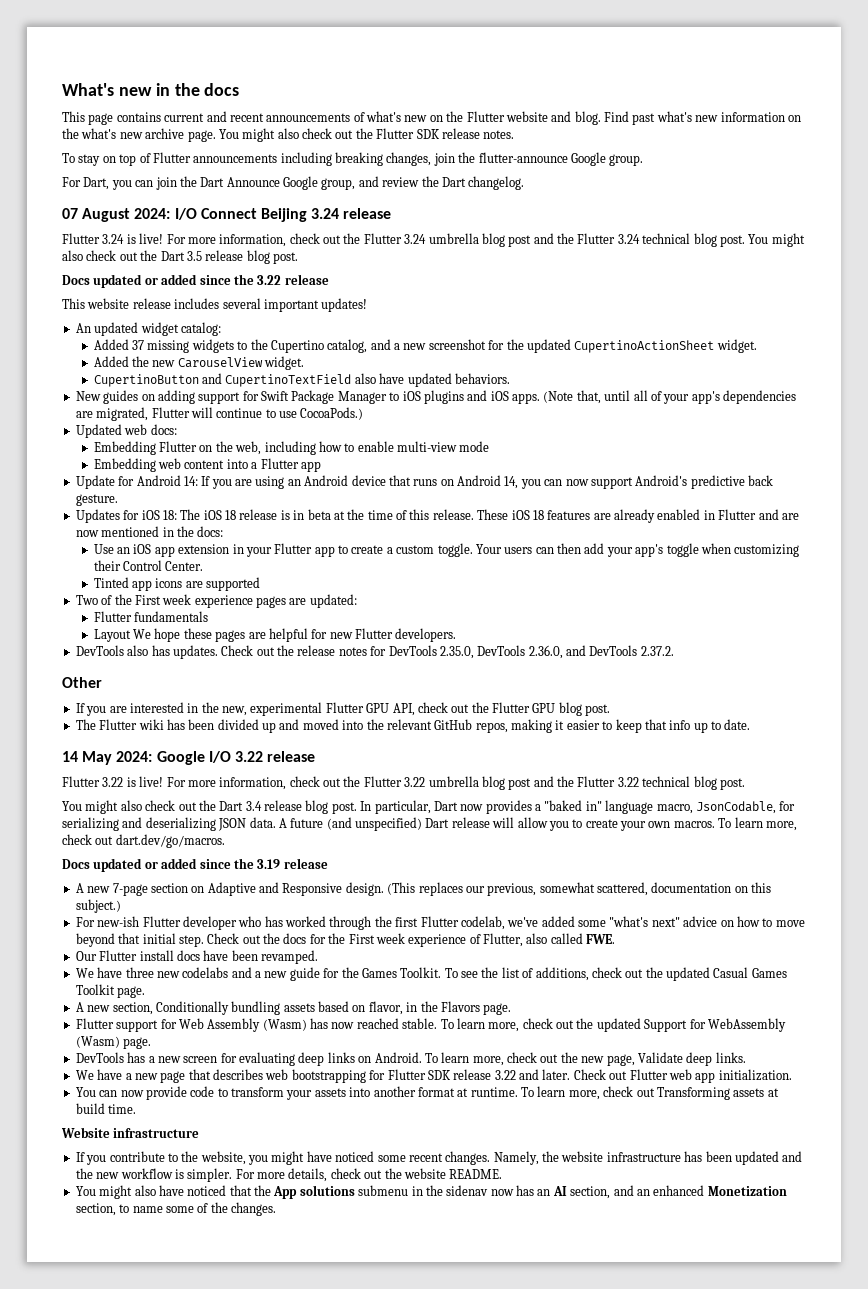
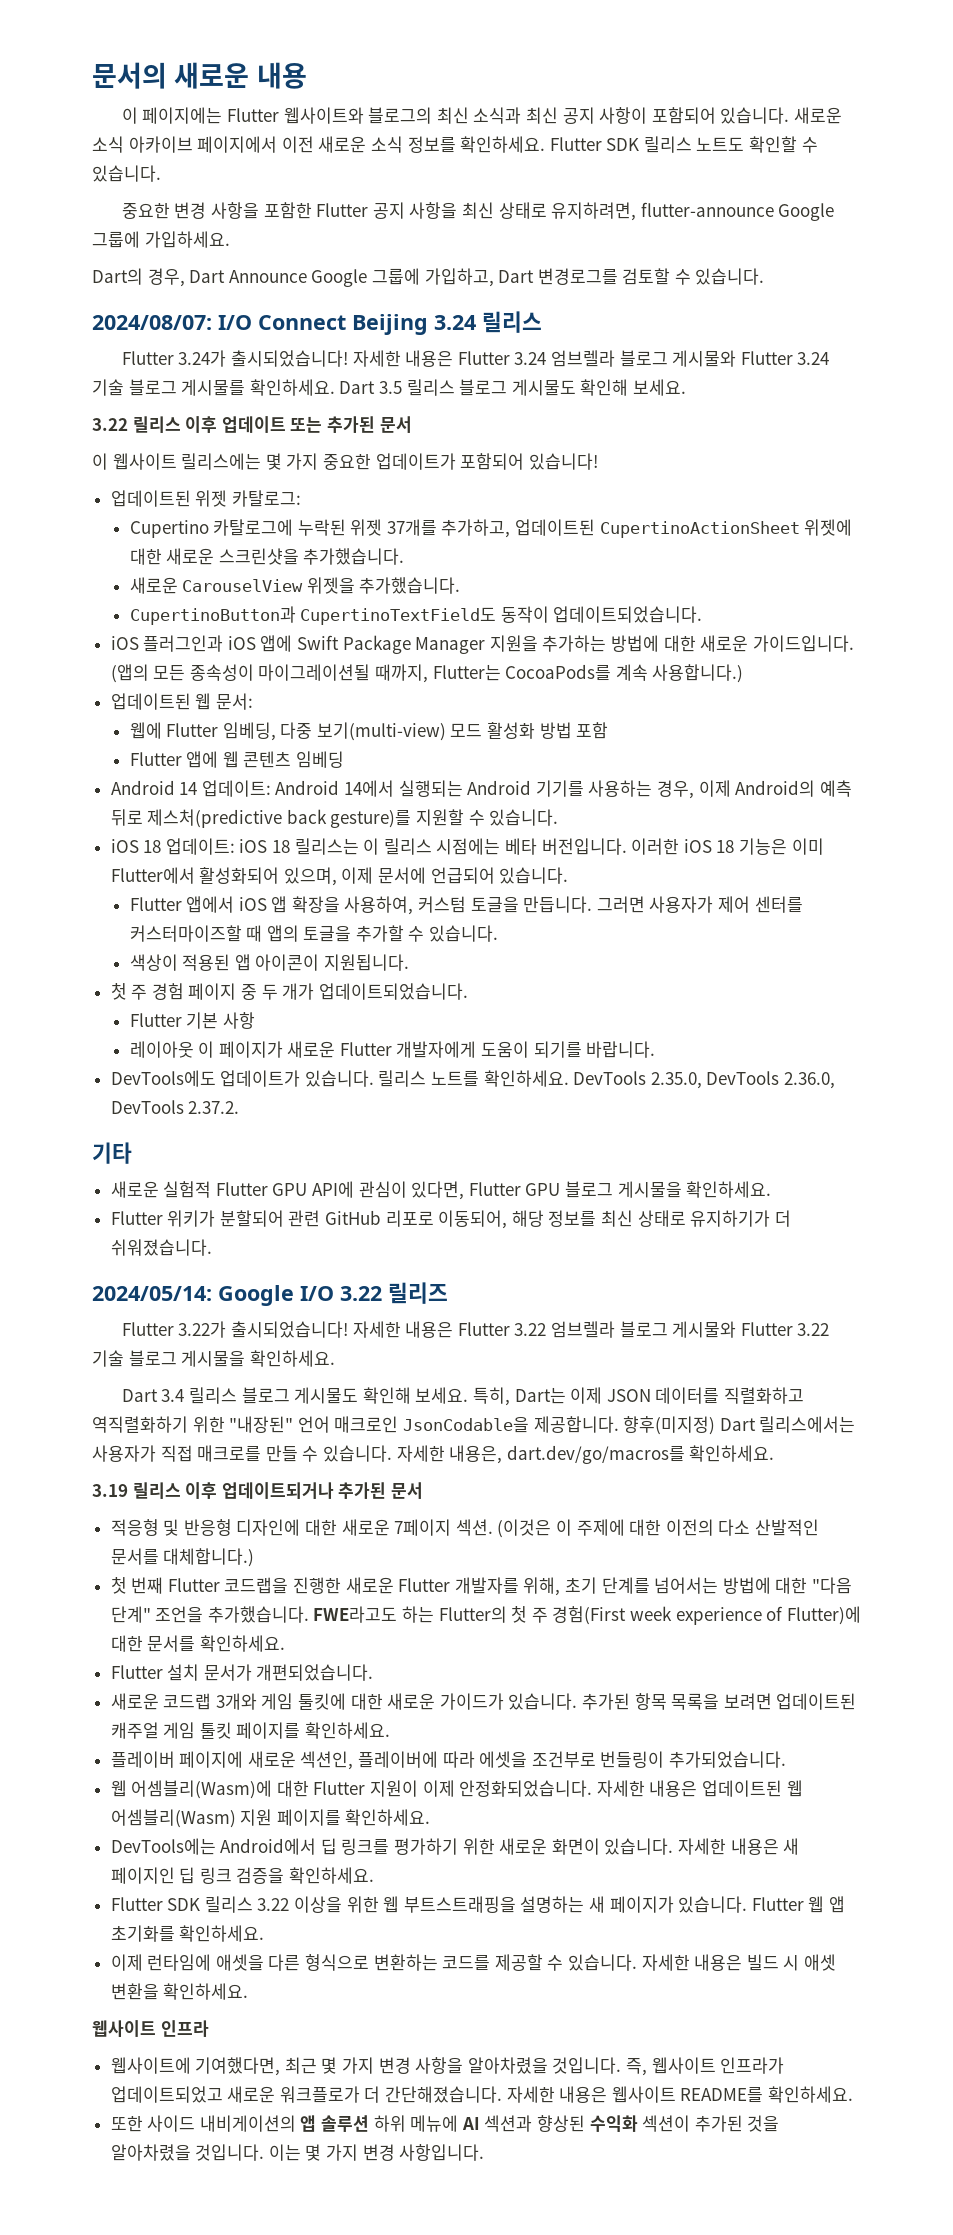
- What's new in the docs
- This page contains current and recent announcements of what's new on the Flutter website and blog. Find past what's new information on the what's new archive page. You might also check out the Flutter SDK release notes.
- To stay on top of Flutter announcements including breaking changes, join the flutter-announce Google group.
- For Dart, you can join the Dart Announce Google group, and review the Dart changelog.
- 07 August 2024: I/O Connect Beijing 3.24 release
- Flutter 3.24 is live! For more information, check out the Flutter 3.24 umbrella blog post and the Flutter 3.24 technical blog post. You might also check out the Dart 3.5 release blog post.
- Docs updated or added since the 3.22 release
- This website release includes several important updates!
- An updated widget catalog:
- Added 37 missing widgets to the Cupertino catalog, and a new screenshot for the updated CupertinoActionSheet widget.
- Added the new CarouselView widget.
- CupertinoButton and CupertinoTextField also have updated behaviors.
- New guides on adding support for Swift Package Manager to iOS plugins and iOS apps. (Note that, until all of your app's dependencies are migrated, Flutter will continue to use CocoaPods.)
- Updated web docs:
- Embedding Flutter on the web, including how to enable multi-view mode
- Embedding web content into a Flutter app
- Update for Android 14: If you are using an Android device that runs on Android 14, you can now support Android's predictive back gesture.
- Updates for iOS 18: The iOS 18 release is in beta at the time of this release. These iOS 18 features are already enabled in Flutter and are now mentioned in the docs:
- Use an iOS app extension in your Flutter app to create a custom toggle. Your users can then add your app's toggle when customizing their Control Center.
- Tinted app icons are supported
- Two of the First week experience pages are updated:
- Flutter fundamentals
- Layout We hope these pages are helpful for new Flutter developers.
- DevTools also has updates. Check out the release notes for DevTools 2.35.0, DevTools 2.36.0, and DevTools 2.37.2.
+ 문서의 새로운 내용
+ 이 페이지에는 Flutter 웹사이트와 블로그의 최신 소식과 최신 공지 사항이 포함되어 있습니다. 새로운 소식 아카이브 페이지에서 이전 새로운 소식 정보를 확인하세요. Flutter SDK 릴리스 노트도 확인할 수 있습니다.
+ 중요한 변경 사항을 포함한 Flutter 공지 사항을 최신 상태로 유지하려면, flutter-announce Google 그룹에 가입하세요.
+ Dart의 경우, Dart Announce Google 그룹에 가입하고, Dart 변경로그를 검토할 수 있습니다.
+ 2024/08/07: I/O Connect Beijing 3.24 릴리스
+ Flutter 3.24가 출시되었습니다! 자세한 내용은 Flutter 3.24 엄브렐라 블로그 게시물와 Flutter 3.24 기술 블로그 게시물를 확인하세요. Dart 3.5 릴리스 블로그 게시물도 확인해 보세요.
+ 3.22 릴리스 이후 업데이트 또는 추가된 문서
+ 이 웹사이트 릴리스에는 몇 가지 중요한 업데이트가 포함되어 있습니다!
+ 업데이트된 위젯 카탈로그:
+ Cupertino 카탈로그에 누락된 위젯 37개를 추가하고, 업데이트된 CupertinoActionSheet 위젯에 대한 새로운 스크린샷을 추가했습니다.
+ 새로운 CarouselView 위젯을 추가했습니다.
+ CupertinoButton과 CupertinoTextField도 동작이 업데이트되었습니다.
+ iOS 플러그인과 iOS 앱에 Swift Package Manager 지원을 추가하는 방법에 대한 새로운 가이드입니다. (앱의 모든 종속성이 마이그레이션될 때까지, Flutter는 CocoaPods를 계속 사용합니다.)
+ 업데이트된 웹 문서:
+ 웹에 Flutter 임베딩, 다중 보기(multi-view) 모드 활성화 방법 포함
+ Flutter 앱에 웹 콘텐츠 임베딩
+ Android 14 업데이트: Android 14에서 실행되는 Android 기기를 사용하는 경우, 이제 Android의 예측 뒤로 제스처(predictive back gesture)를 지원할 수 있습니다.
+ iOS 18 업데이트: iOS 18 릴리스는 이 릴리스 시점에는 베타 버전입니다. 이러한 iOS 18 기능은 이미 Flutter에서 활성화되어 있으며, 이제 문서에 언급되어 있습니다.
+ Flutter 앱에서 iOS 앱 확장을 사용하여, 커스텀 토글을 만듭니다. 그러면 사용자가 제어 센터를 커스터마이즈할 때 앱의 토글을 추가할 수 있습니다.
+ 색상이 적용된 앱 아이콘이 지원됩니다.
+ 첫 주 경험 페이지 중 두 개가 업데이트되었습니다.
+ Flutter 기본 사항
+ 레이아웃 이 페이지가 새로운 Flutter 개발자에게 도움이 되기를 바랍니다.
+ DevTools에도 업데이트가 있습니다. 릴리스 노트를 확인하세요. DevTools 2.35.0, DevTools 2.36.0, DevTools 2.37.2.
- Other
- If you are interested in the new, experimental Flutter GPU API, check out the Flutter GPU blog post.
- The Flutter wiki has been divided up and moved into the relevant GitHub repos, making it easier to keep that info up to date.
- 14 May 2024: Google I/O 3.22 release
- Flutter 3.22 is live! For more information, check out the Flutter 3.22 umbrella blog post and the Flutter 3.22 technical blog post.
- You might also check out the Dart 3.4 release blog post. In particular, Dart now provides a "baked in" language macro, JsonCodable, for serializing and deserializing JSON data. A future (and unspecified) Dart release will allow you to create your own macros. To learn more, check out dart.dev/go/macros.
- Docs updated or added since the 3.19 release
- A new 7-page section on Adaptive and Responsive design. (This replaces our previous, somewhat scattered, documentation on this subject.)
- For new-ish Flutter developer who has worked through the first Flutter codelab, we've added some "what's next" advice on how to move beyond that initial step. Check out the docs for the First week experience of Flutter, also called FWE.
- Our Flutter install docs have been revamped.
- We have three new codelabs and a new guide for the Games Toolkit. To see the list of additions, check out the updated Casual Games Toolkit page.
- A new section, Conditionally bundling assets based on flavor, in the Flavors page.
- Flutter support for Web Assembly (Wasm) has now reached stable. To learn more, check out the updated Support for WebAssembly (Wasm) page.
- DevTools has a new screen for evaluating deep links on Android. To learn more, check out the new page, Validate deep links.
- We have a new page that describes web bootstrapping for Flutter SDK release 3.22 and later. Check out Flutter web app initialization.
- You can now provide code to transform your assets into another format at runtime. To learn more, check out Transforming assets at build time.
- Website infrastructure
- If you contribute to the website, you might have noticed some recent changes. Namely, the website infrastructure has been updated and the new workflow is simpler. For more details, check out the website README.
- You might also have noticed that the App solutions submenu in the sidenav now has an AI section, and an enhanced Monetization section, to name some of the changes.
+ 기타
+ 새로운 실험적 Flutter GPU API에 관심이 있다면, Flutter GPU 블로그 게시물을 확인하세요.
+ Flutter 위키가 분할되어 관련 GitHub 리포로 이동되어, 해당 정보를 최신 상태로 유지하기가 더 쉬워졌습니다.
+ 2024/05/14: Google I/O 3.22 릴리즈
+ Flutter 3.22가 출시되었습니다! 자세한 내용은 Flutter 3.22 엄브렐라 블로그 게시물와 Flutter 3.22 기술 블로그 게시물을 확인하세요.
+ Dart 3.4 릴리스 블로그 게시물도 확인해 보세요. 특히, Dart는 이제 JSON 데이터를 직렬화하고 역직렬화하기 위한 "내장된" 언어 매크로인 JsonCodable을 제공합니다. 향후(미지정) Dart 릴리스에서는 사용자가 직접 매크로를 만들 수 있습니다. 자세한 내용은, dart.dev/go/macros를 확인하세요.
+ 3.19 릴리스 이후 업데이트되거나 추가된 문서
+ 적응형 및 반응형 디자인에 대한 새로운 7페이지 섹션. (이것은 이 주제에 대한 이전의 다소 산발적인 문서를 대체합니다.)
+ 첫 번째 Flutter 코드랩을 진행한 새로운 Flutter 개발자를 위해, 초기 단계를 넘어서는 방법에 대한 "다음 단계" 조언을 추가했습니다. FWE라고도 하는 Flutter의 첫 주 경험(First week experience of Flutter)에 대한 문서를 확인하세요.
+ Flutter 설치 문서가 개편되었습니다.
+ 새로운 코드랩 3개와 게임 툴킷에 대한 새로운 가이드가 있습니다. 추가된 항목 목록을 보려면 업데이트된 캐주얼 게임 툴킷 페이지를 확인하세요.
+ 플레이버 페이지에 새로운 섹션인, 플레이버에 따라 에셋을 조건부로 번들링이 추가되었습니다.
+ 웹 어셈블리(Wasm)에 대한 Flutter 지원이 이제 안정화되었습니다. 자세한 내용은 업데이트된 웹 어셈블리(Wasm) 지원 페이지를 확인하세요.
+ DevTools에는 Android에서 딥 링크를 평가하기 위한 새로운 화면이 있습니다. 자세한 내용은 새 페이지인 딥 링크 검증을 확인하세요.
+ Flutter SDK 릴리스 3.22 이상을 위한 웹 부트스트래핑을 설명하는 새 페이지가 있습니다. Flutter 웹 앱 초기화를 확인하세요.
+ 이제 런타임에 애셋을 다른 형식으로 변환하는 코드를 제공할 수 있습니다. 자세한 내용은 빌드 시 애셋 변환을 확인하세요.
+ 웹사이트 인프라
+ 웹사이트에 기여했다면, 최근 몇 가지 변경 사항을 알아차렸을 것입니다. 즉, 웹사이트 인프라가 업데이트되었고 새로운 워크플로가 더 간단해졌습니다. 자세한 내용은 웹사이트 README를 확인하세요.
+ 또한 사이드 내비게이션의 앱 솔루션 하위 메뉴에 AI 섹션과 향상된 수익화 섹션이 추가된 것을 알아차렸을 것입니다. 이는 몇 가지 변경 사항입니다.

